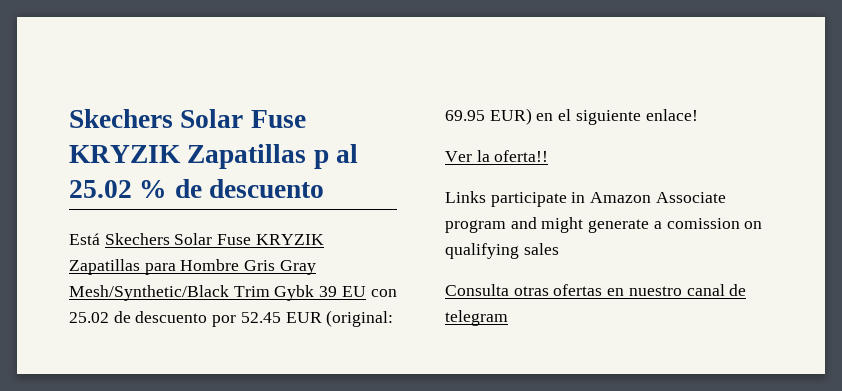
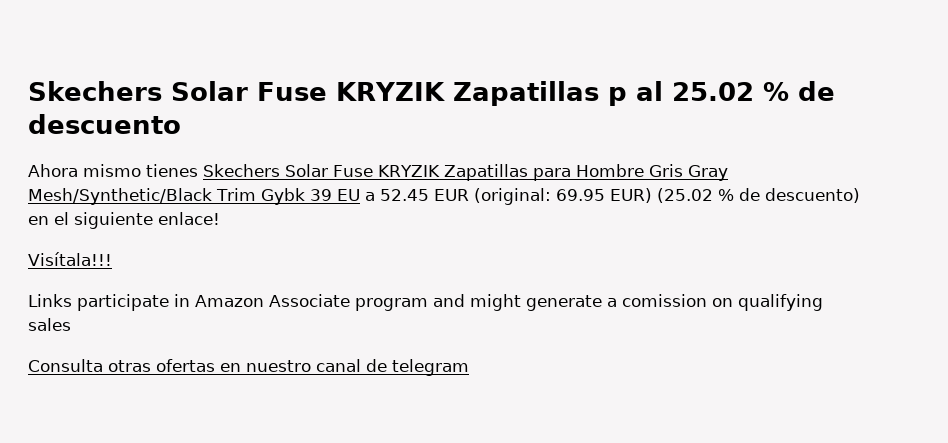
- Está Skechers Solar Fuse KRYZIK Zapatillas para Hombre Gris Gray Mesh/Synthetic/Black Trim Gybk 39 EU con 25.02 de descuento por 52.45 EUR (original: 69.95 EUR) en el siguiente enlace!
+ Ahora mismo tienes Skechers Solar Fuse KRYZIK Zapatillas para Hombre Gris Gray Mesh/Synthetic/Black Trim Gybk 39 EU a 52.45 EUR (original: 69.95 EUR) (25.02 % de descuento) en el siguiente enlace!
- Ver la oferta!!
+ Visítala!!!

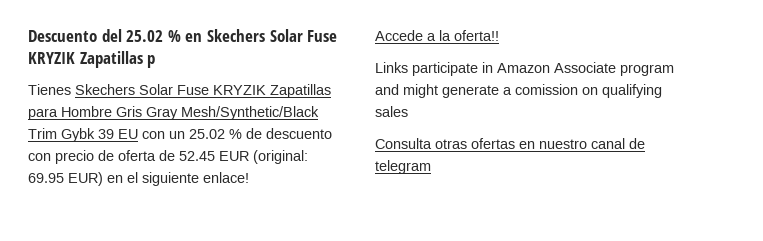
- Skechers Solar Fuse KRYZIK Zapatillas p al 25.02 % de descuento
- Ahora mismo tienes Skechers Solar Fuse KRYZIK Zapatillas para Hombre Gris Gray Mesh/Synthetic/Black Trim Gybk 39 EU a 52.45 EUR (original: 69.95 EUR) (25.02 % de descuento) en el siguiente enlace!
+ Descuento del 25.02 % en Skechers Solar Fuse KRYZIK Zapatillas p
+ Tienes Skechers Solar Fuse KRYZIK Zapatillas para Hombre Gris Gray Mesh/Synthetic/Black Trim Gybk 39 EU con un 25.02 % de descuento con precio de oferta de 52.45 EUR (original: 69.95 EUR) en el siguiente enlace!
- Visítala!!!
+ Accede a la oferta!!

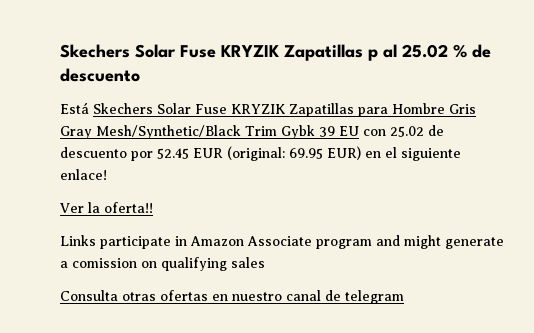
- Descuento del 25.02 % en Skechers Solar Fuse KRYZIK Zapatillas p
- Tienes Skechers Solar Fuse KRYZIK Zapatillas para Hombre Gris Gray Mesh/Synthetic/Black Trim Gybk 39 EU con un 25.02 % de descuento con precio de oferta de 52.45 EUR (original: 69.95 EUR) en el siguiente enlace!
+ Skechers Solar Fuse KRYZIK Zapatillas p al 25.02 % de descuento
+ Está Skechers Solar Fuse KRYZIK Zapatillas para Hombre Gris Gray Mesh/Synthetic/Black Trim Gybk 39 EU con 25.02 de descuento por 52.45 EUR (original: 69.95 EUR) en el siguiente enlace!
- Accede a la oferta!!
+ Ver la oferta!!

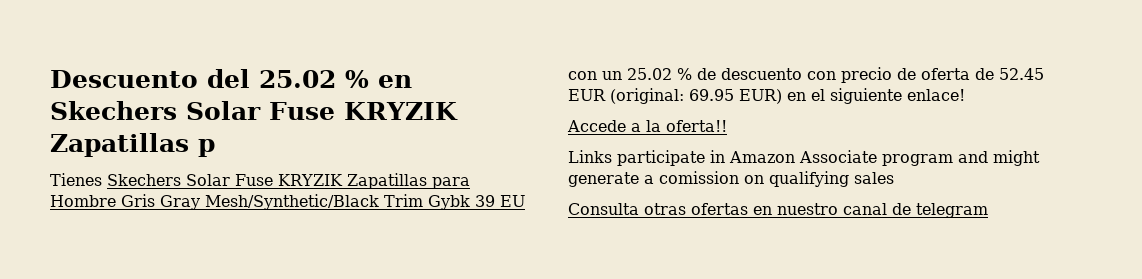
- Skechers Solar Fuse KRYZIK Zapatillas p al 25.02 % de descuento
- Está Skechers Solar Fuse KRYZIK Zapatillas para Hombre Gris Gray Mesh/Synthetic/Black Trim Gybk 39 EU con 25.02 de descuento por 52.45 EUR (original: 69.95 EUR) en el siguiente enlace!
+ Descuento del 25.02 % en Skechers Solar Fuse KRYZIK Zapatillas p
+ Tienes Skechers Solar Fuse KRYZIK Zapatillas para Hombre Gris Gray Mesh/Synthetic/Black Trim Gybk 39 EU con un 25.02 % de descuento con precio de oferta de 52.45 EUR (original: 69.95 EUR) en el siguiente enlace!
- Ver la oferta!!
+ Accede a la oferta!!

